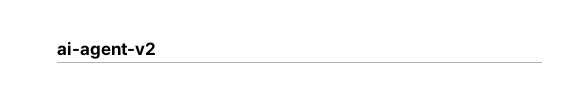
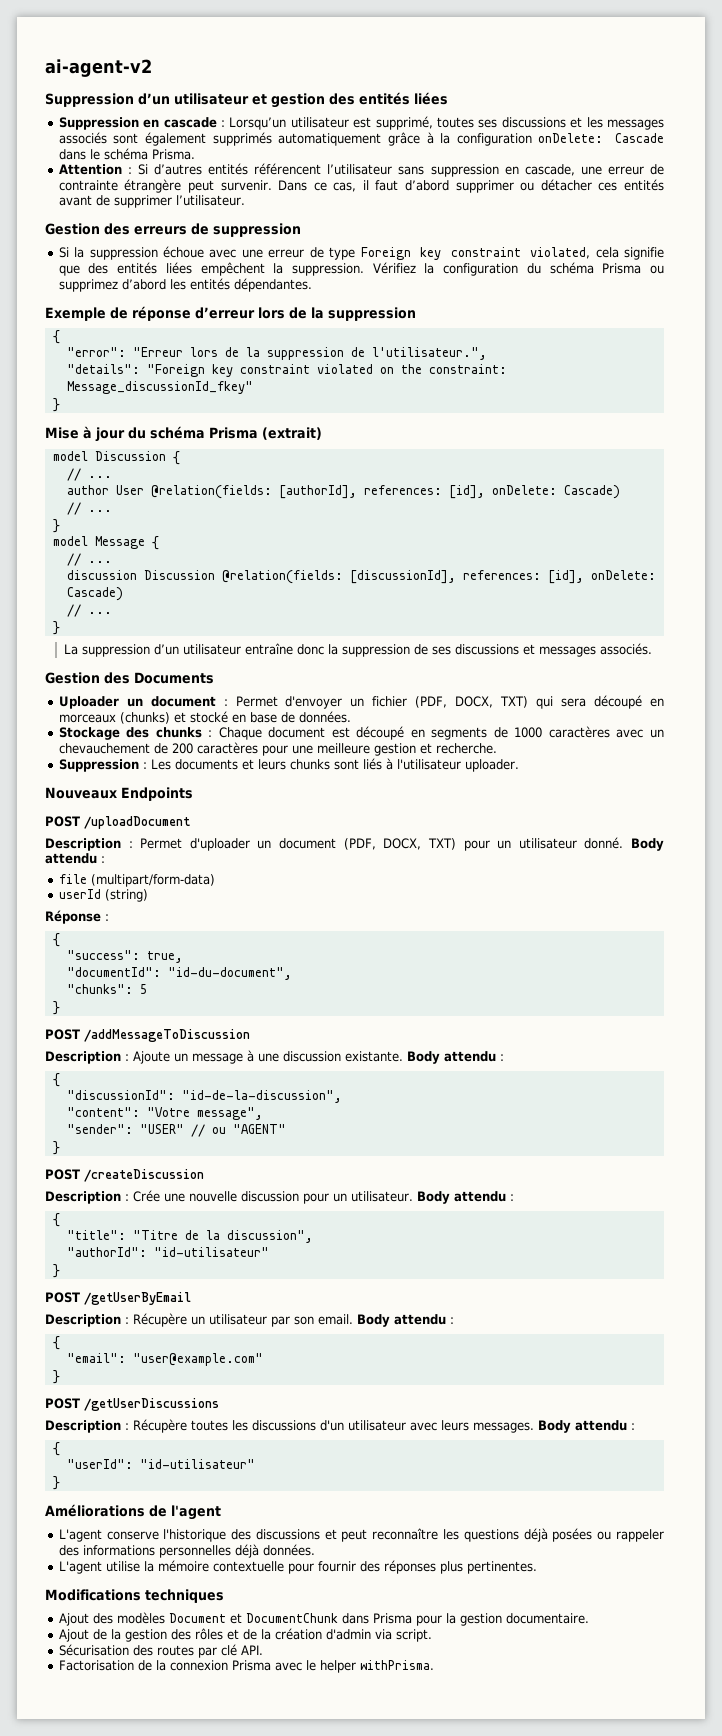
+ Suppression d’un utilisateur et gestion des entités liées
+ Suppression en cascade : Lorsqu’un utilisateur est supprimé, toutes ses discussions et les messages associés sont également supprimés automatiquement grâce à la configuration onDelete: Cascade dans le schéma Prisma.
+ Attention : Si d’autres entités référencent l’utilisateur sans suppression en cascade, une erreur de contrainte étrangère peut survenir. Dans ce cas, il faut d’abord supprimer ou détacher ces entités avant de supprimer l’utilisateur.
+ Gestion des erreurs de suppression
+ Si la suppression échoue avec une erreur de type Foreign key constraint violated, cela signifie que des entités liées empêchent la suppression. Vérifiez la configuration du schéma Prisma ou supprimez d’abord les entités dépendantes.
+ Exemple de réponse d’erreur lors de la suppression
+ {
+ "error": "Erreur lors de la suppression de l'utilisateur.",
+ "details": "Foreign key constraint violated on the constraint: Message_discussionId_fkey"
+ }
+ Mise à jour du schéma Prisma (extrait)
+ model Discussion {
+ // ...
+ author User @relation(fields: [authorId], references: [id], onDelete: Cascade)
+ // ...
+ }
+ model Message {
+ // ...
+ discussion Discussion @relation(fields: [discussionId], references: [id], onDelete: Cascade)
+ // ...
+ }
+ La suppression d’un utilisateur entraîne donc la suppression de ses discussions et messages associés.
+ Gestion des Documents
+ Uploader un document : Permet d'envoyer un fichier (PDF, DOCX, TXT) qui sera découpé en morceaux (chunks) et stocké en base de données.
+ Stockage des chunks : Chaque document est découpé en segments de 1000 caractères avec un chevauchement de 200 caractères pour une meilleure gestion et recherche.
+ Suppression : Les documents et leurs chunks sont liés à l'utilisateur uploader.
+ Nouveaux Endpoints
+ POST /uploadDocument
+ Description : Permet d'uploader un document (PDF, DOCX, TXT) pour un utilisateur donné. Body attendu :
+ file (multipart/form-data)
+ userId (string)
+ Réponse :
+ {
+ "success": true,
+ "documentId": "id-du-document",
+ "chunks": 5
+ }
+ POST /addMessageToDiscussion
+ Description : Ajoute un message à une discussion existante. Body attendu :
+ {
+ "discussionId": "id-de-la-discussion",
+ "content": "Votre message",
+ "sender": "USER" // ou "AGENT"
+ }
+ POST /createDiscussion
+ Description : Crée une nouvelle discussion pour un utilisateur. Body attendu :
+ {
+ "title": "Titre de la discussion",
+ "authorId": "id-utilisateur"
+ }
+ POST /getUserByEmail
+ Description : Récupère un utilisateur par son email. Body attendu :
+ {
+ "email": "user@example.com"
+ }
+ POST /getUserDiscussions
+ Description : Récupère toutes les discussions d'un utilisateur avec leurs messages. Body attendu :
+ {
+ "userId": "id-utilisateur"
+ }
+ Améliorations de l'agent
+ L'agent conserve l'historique des discussions et peut reconnaître les questions déjà posées ou rappeler des informations personnelles déjà données.
+ L'agent utilise la mémoire contextuelle pour fournir des réponses plus pertinentes.
+ Modifications techniques
+ Ajout des modèles Document et DocumentChunk dans Prisma pour la gestion documentaire.
+ Ajout de la gestion des rôles et de la création d'admin via script.
+ Sécurisation des routes par clé API.
+ Factorisation de la connexion Prisma avec le helper withPrisma.

